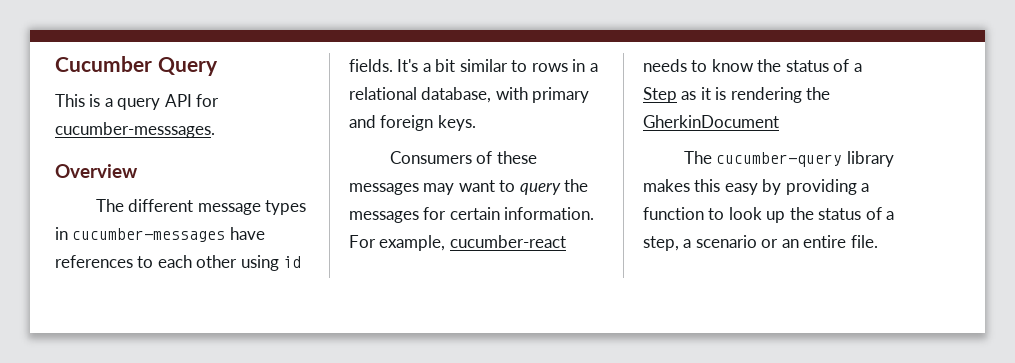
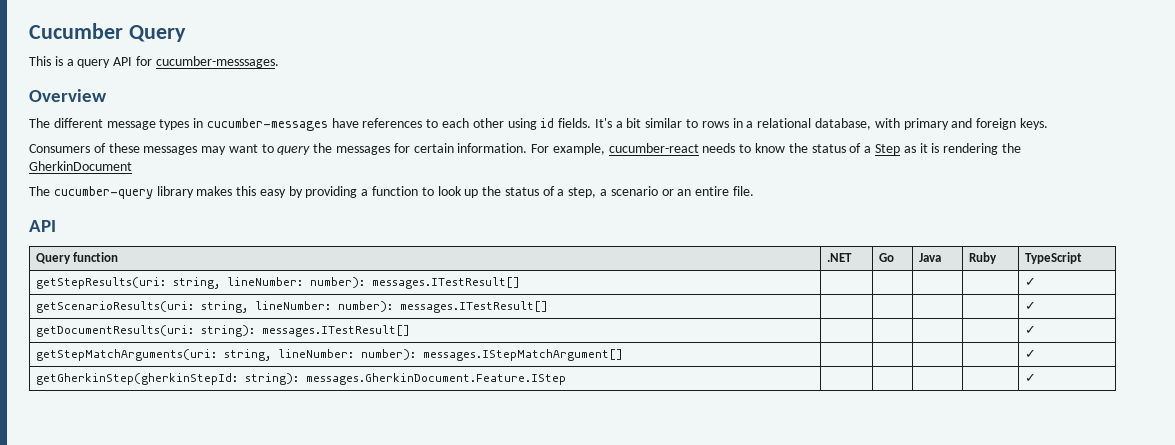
  The cucumber-query library makes this easy by providing a function to look up the status of a step, a scenario or an entire file.
+ API
+ Query function | .NET | Go | Java | Ruby | TypeScript
+ getStepResults(uri: string, lineNumber: number): messages.ITestResult[] | | | | | ✓
+ getScenarioResults(uri: string, lineNumber: number): messages.ITestResult[] | | | | | ✓
+ getDocumentResults(uri: string): messages.ITestResult[] | | | | | ✓
+ getStepMatchArguments(uri: string, lineNumber: number): messages.IStepMatchArgument[] | | | | | ✓
+ getGherkinStep(gherkinStepId: string): messages.GherkinDocument.Feature.IStep | | | | | ✓

